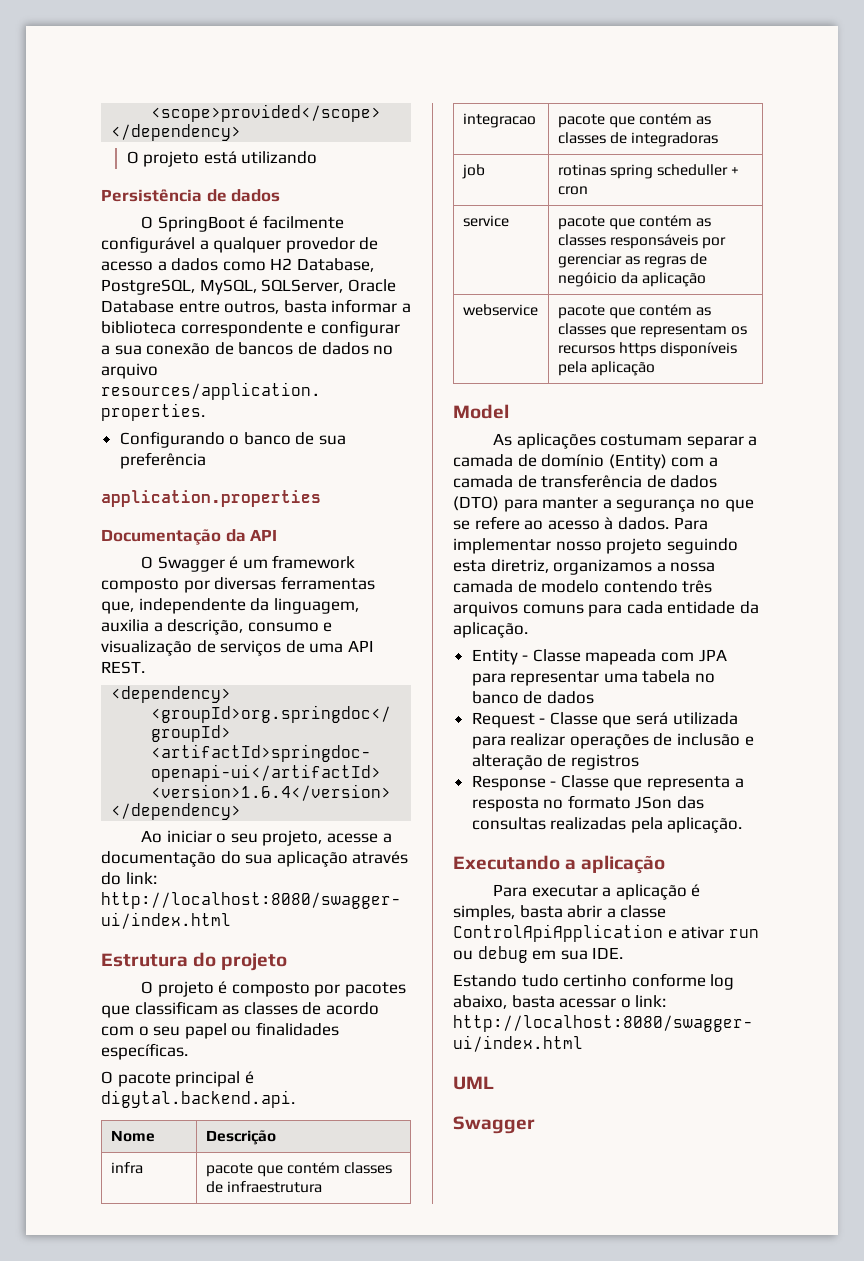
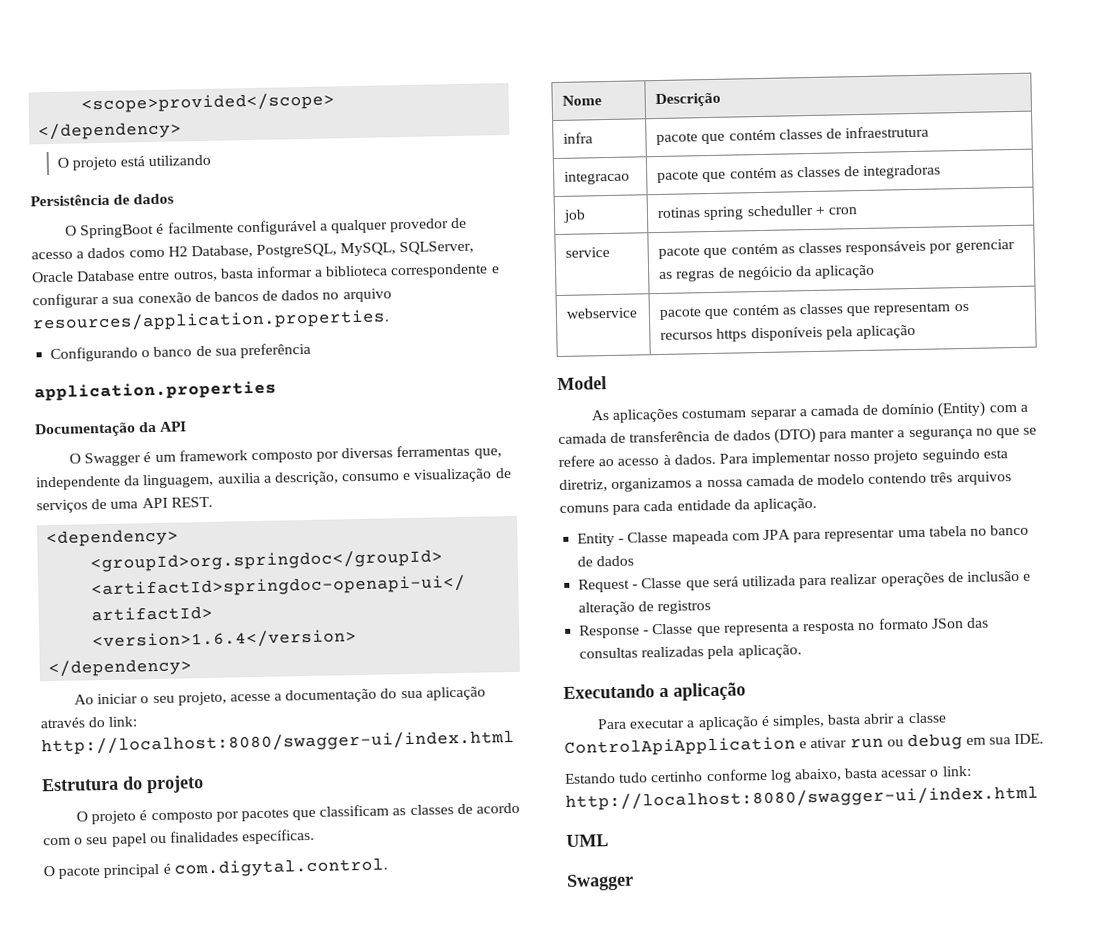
- O pacote principal é digytal.backend.api.
+ O pacote principal é com.digytal.control.

